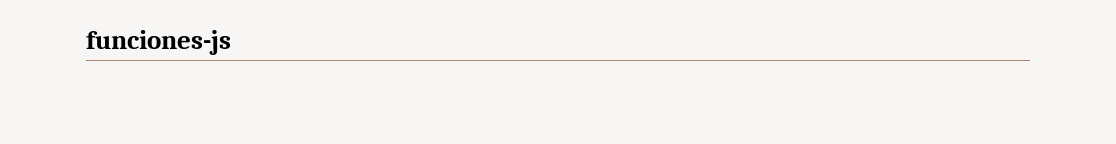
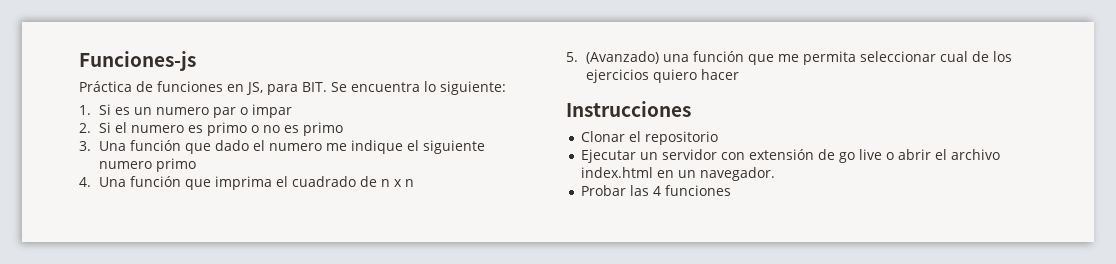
- funciones-js
+ Funciones-js
+ Práctica de funciones en JS, para BIT. Se encuentra lo siguiente:
+ 1. Si es un numero par o impar
+ 2. Si el numero es primo o no es primo
+ 3. Una función que dado el numero me indique el siguiente numero primo
+ 4. Una función que imprima el cuadrado de n x n
+ 5. (Avanzado) una función que me permita seleccionar cual de los ejercicios quiero hacer
+ Instrucciones
+ Clonar el repositorio
+ Ejecutar un servidor con extensión de go live o abrir el archivo index.html en un navegador.
+ Probar las 4 funciones

